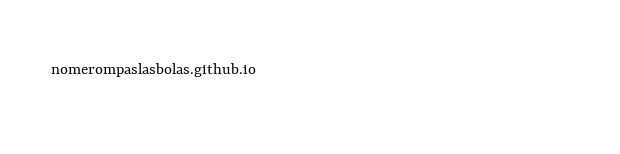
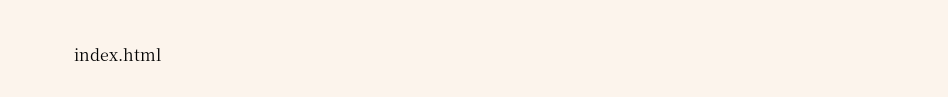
- nomerompaslasbolas.github.io
+ index.html

